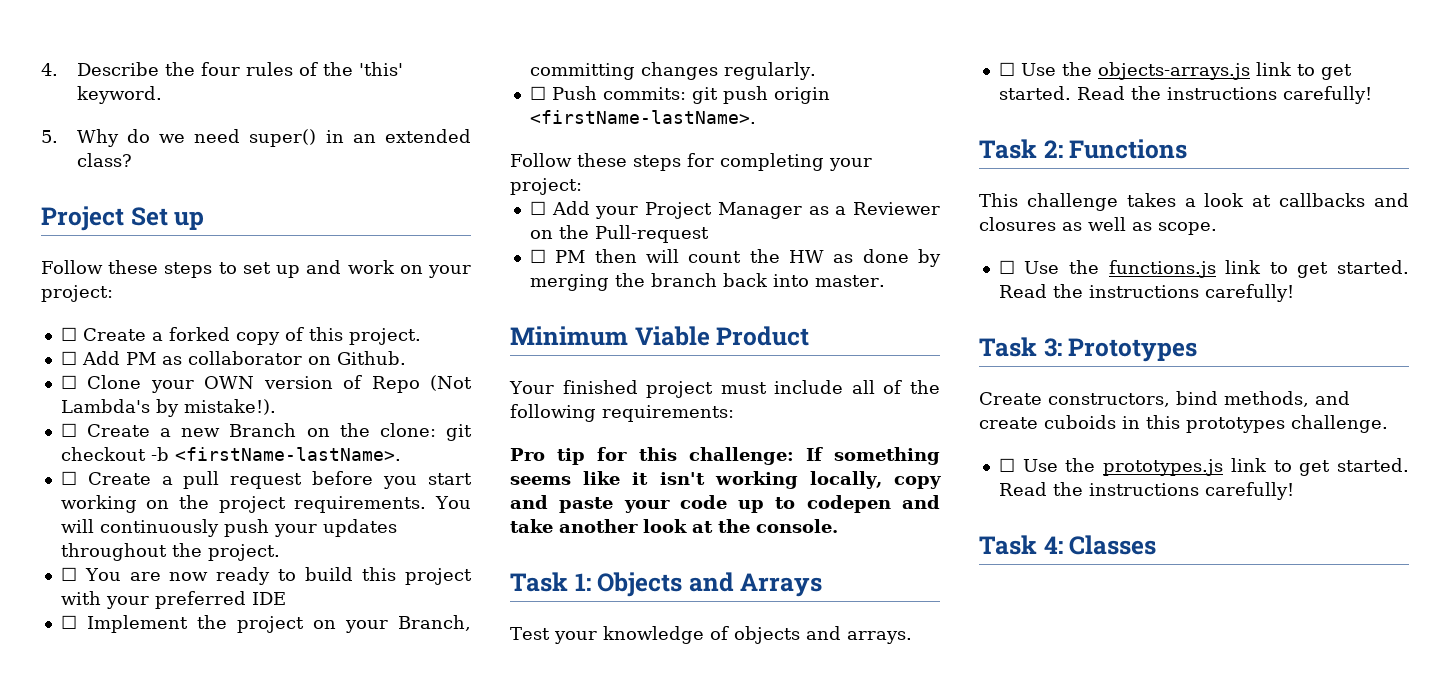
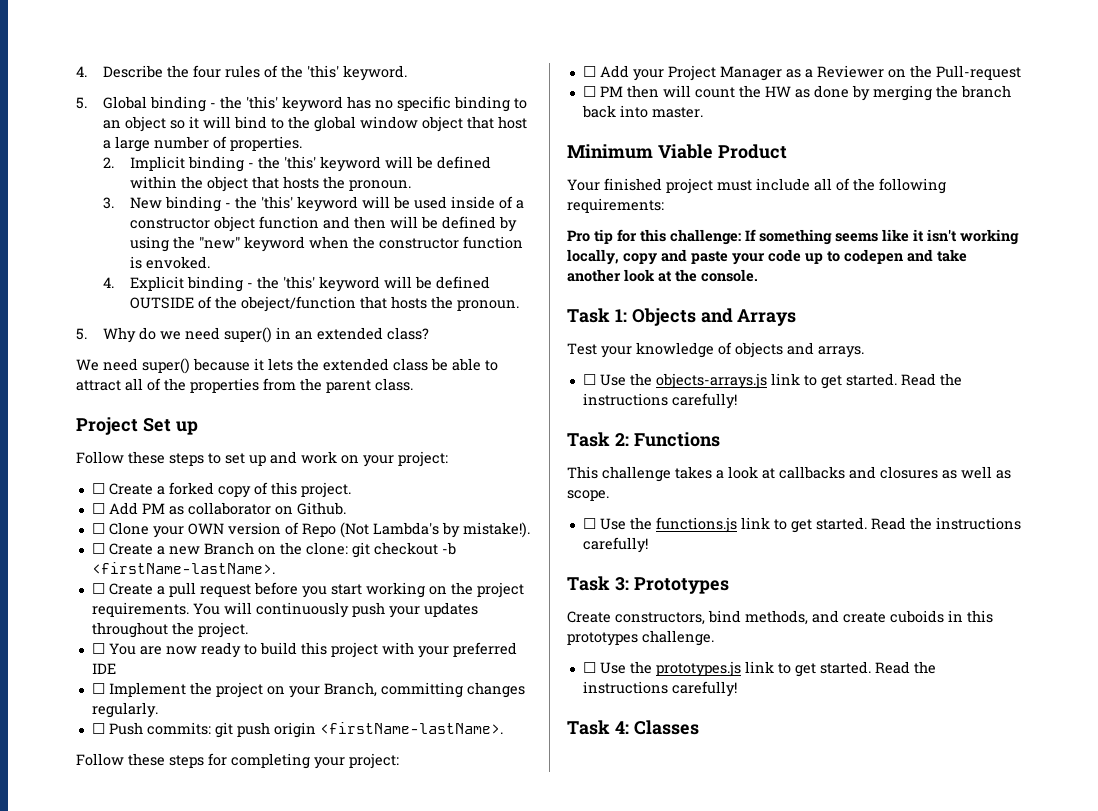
+ 5. Global binding - the 'this' keyword has no specific binding to an object so it will bind to the global window object that host a large number of properties.
+ 2. Implicit binding - the 'this' keyword will be defined within the object that hosts the pronoun.
+ 3. New binding - the 'this' keyword will be used inside of a constructor object function and then will be defined by using the "new" keyword when the constructor function is envoked.
+ 4. Explicit binding - the 'this' keyword will be defined OUTSIDE of the obeject/function that hosts the pronoun.
+ We need super() because it lets the extended class be able to attract all of the properties from the parent class.

